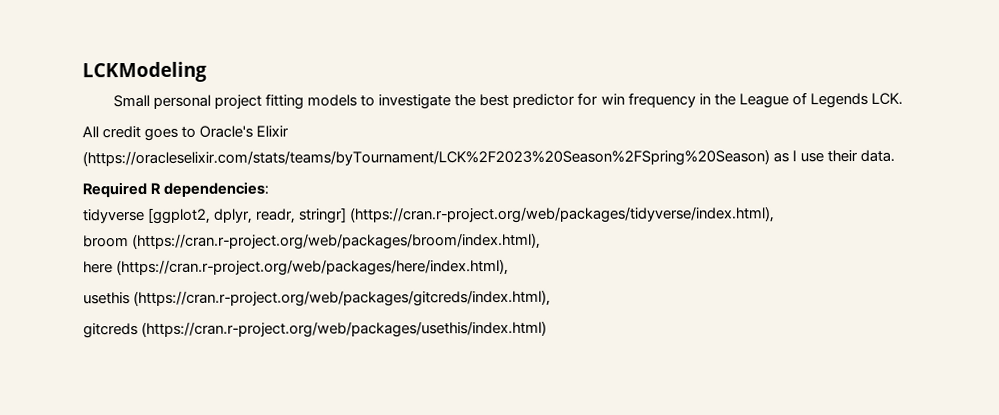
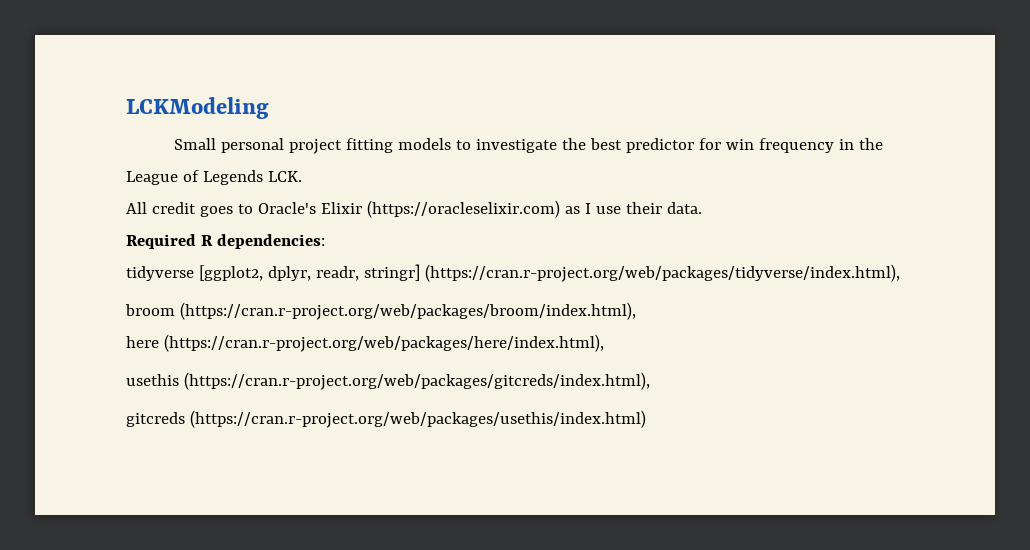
- All credit goes to Oracle's Elixir (https://oracleselixir.com/stats/teams/byTournament/LCK%2F2023%20Season%2FSpring%20Season) as I use their data.
+ All credit goes to Oracle's Elixir (https://oracleselixir.com) as I use their data.

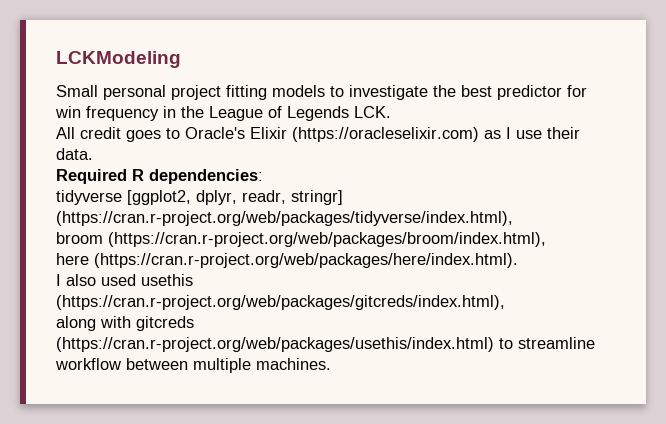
- here (https://cran.r-project.org/web/packages/here/index.html),
- usethis (https://cran.r-project.org/web/packages/gitcreds/index.html),
- gitcreds (https://cran.r-project.org/web/packages/usethis/index.html)
+ here (https://cran.r-project.org/web/packages/here/index.html).
+ I also used usethis (https://cran.r-project.org/web/packages/gitcreds/index.html),
+ along with gitcreds (https://cran.r-project.org/web/packages/usethis/index.html) to streamline workflow between multiple machines.

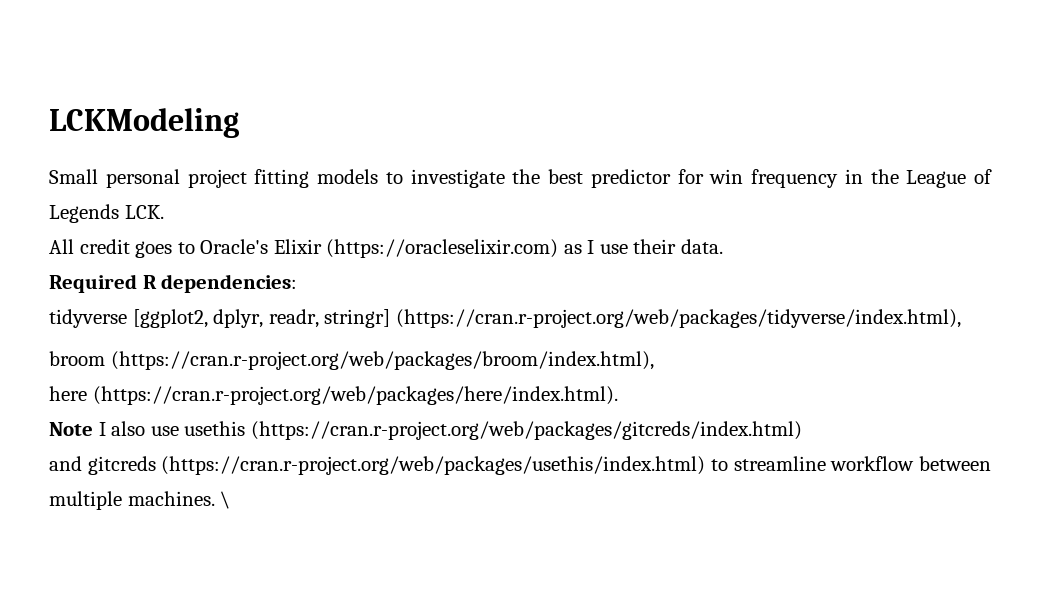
- I also used usethis (https://cran.r-project.org/web/packages/gitcreds/index.html),
- along with gitcreds (https://cran.r-project.org/web/packages/usethis/index.html) to streamline workflow between multiple machines.
+ Note I also use usethis (https://cran.r-project.org/web/packages/gitcreds/index.html)
+ and gitcreds (https://cran.r-project.org/web/packages/usethis/index.html) to streamline workflow between multiple machines.
+ \

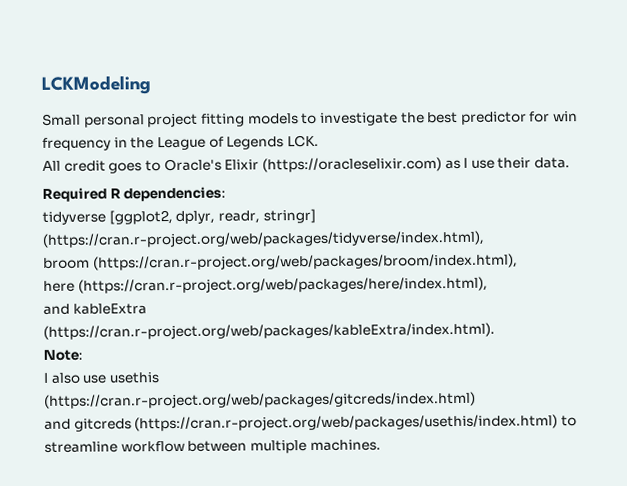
- here (https://cran.r-project.org/web/packages/here/index.html).
- Note I also use usethis (https://cran.r-project.org/web/packages/gitcreds/index.html)
+ here (https://cran.r-project.org/web/packages/here/index.html),
+ and kableExtra (https://cran.r-project.org/web/packages/kableExtra/index.html).
+ Note:
+ I also use usethis (https://cran.r-project.org/web/packages/gitcreds/index.html)
- \

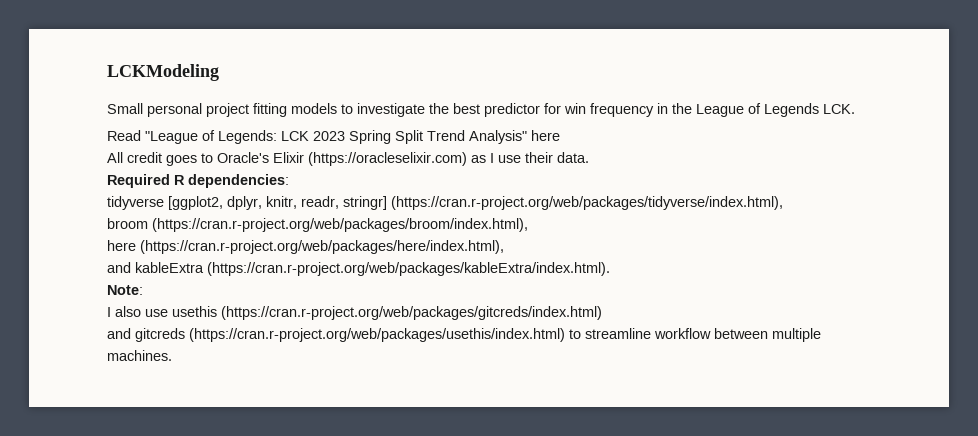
+ Read "League of Legends: LCK 2023 Spring Split Trend Analysis" here
- tidyverse [ggplot2, dplyr, readr, stringr] (https://cran.r-project.org/web/packages/tidyverse/index.html),
+ tidyverse [ggplot2, dplyr, knitr, readr, stringr] (https://cran.r-project.org/web/packages/tidyverse/index.html),

